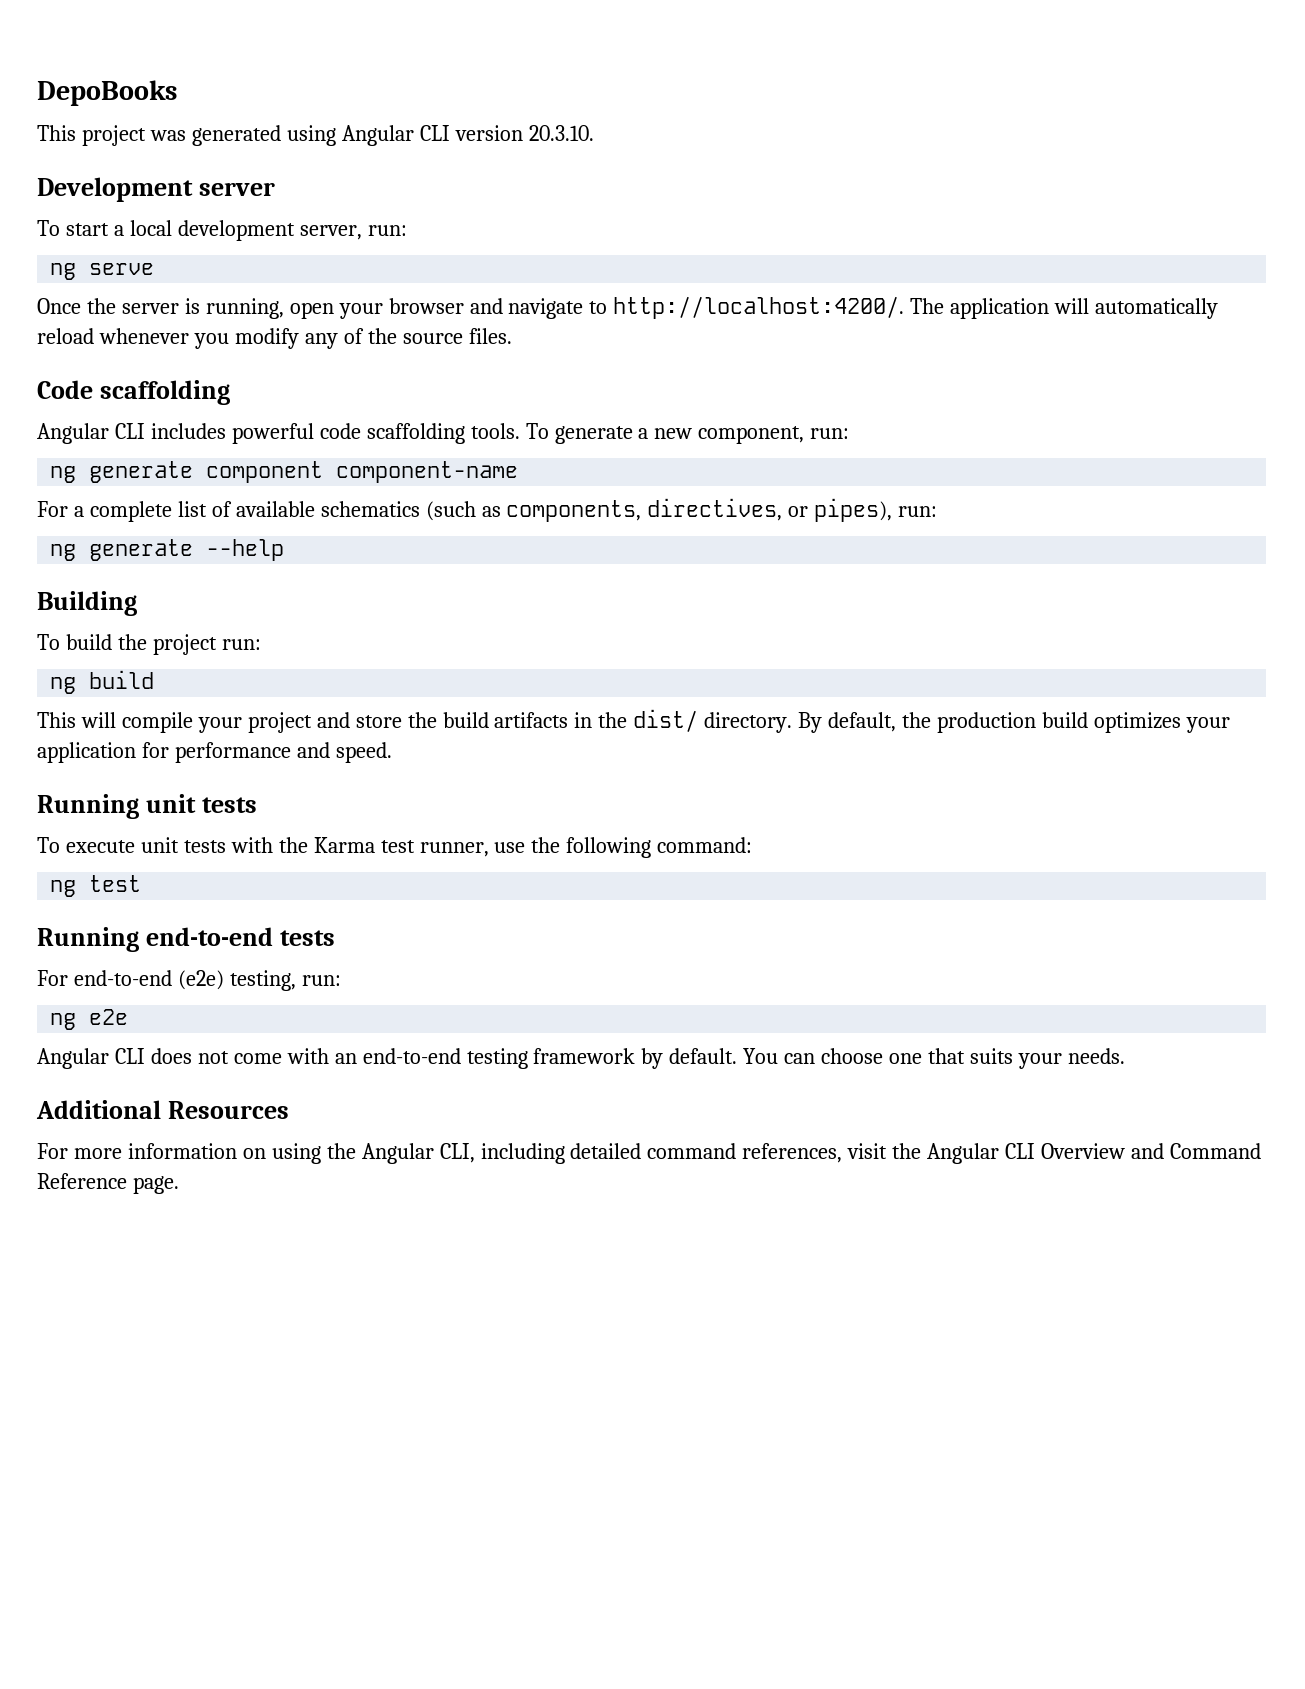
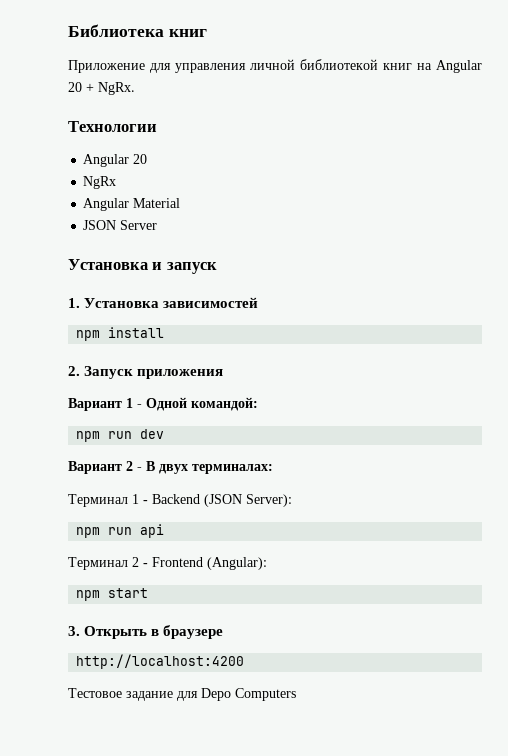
- DepoBooks
- This project was generated using Angular CLI version 20.3.10.
- Development server
- To start a local development server, run:
- ng serve
- Once the server is running, open your browser and navigate to http://localhost:4200/. The application will automatically reload whenever you modify any of the source files.
- Code scaffolding
- Angular CLI includes powerful code scaffolding tools. To generate a new component, run:
- ng generate component component-name
- For a complete list of available schematics (such as components, directives, or pipes), run:
- ng generate --help
- Building
- To build the project run:
- ng build
- This will compile your project and store the build artifacts in the dist/ directory. By default, the production build optimizes your application for performance and speed.
- Running unit tests
- To execute unit tests with the Karma test runner, use the following command:
- ng test
- Running end-to-end tests
- For end-to-end (e2e) testing, run:
- ng e2e
- Angular CLI does not come with an end-to-end testing framework by default. You can choose one that suits your needs.
- Additional Resources
- For more information on using the Angular CLI, including detailed command references, visit the Angular CLI Overview and Command Reference page.
+ Библиотека книг
+ Приложение для управления личной библиотекой книг на Angular 20 + NgRx.
+ Технологии
+ Angular 20
+ NgRx
+ Angular Material
+ JSON Server
+ Установка и запуск
+ 1. Установка зависимостей
+ npm install
+ 2. Запуск приложения
+ Вариант 1 - Одной командой:
+ npm run dev
+ Вариант 2 - В двух терминалах:
+ Терминал 1 - Backend (JSON Server):
+ npm run api
+ Терминал 2 - Frontend (Angular):
+ npm start
+ 3. Открыть в браузере
+ http://localhost:4200
+ Тестовое задание для Depo Computers

